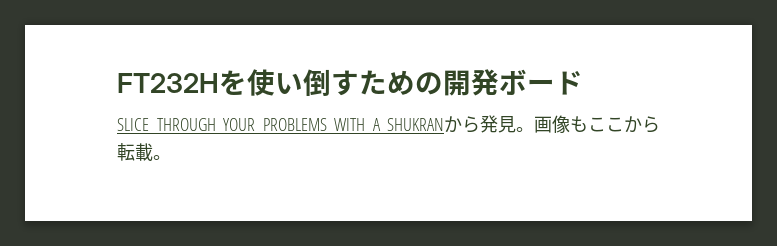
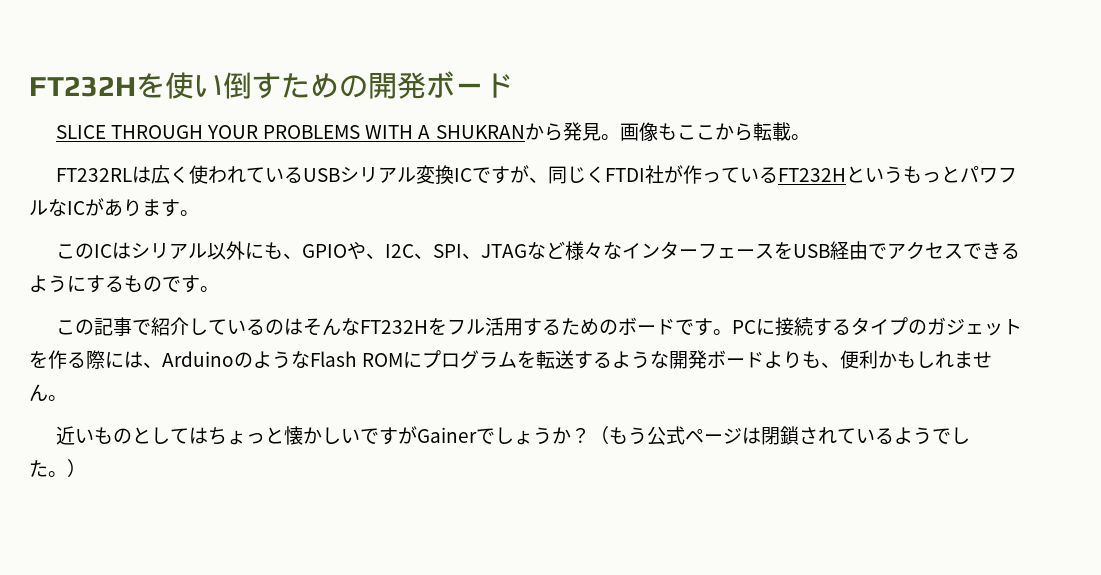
+ FT232RLは広く使われているUSBシリアル変換ICですが、同じくFTDI社が作っているFT232HというもっとパワフルなICがあります。
+ このICはシリアル以外にも、GPIOや、I2C、SPI、JTAGなど様々なインターフェースをUSB経由でアクセスできるようにするものです。
+ この記事で紹介しているのはそんなFT232Hをフル活用するためのボードです。PCに接続するタイプのガジェットを作る際には、ArduinoのようなFlash ROMにプログラムを転送するような開発ボードよりも、便利かもしれません。
+ 近いものとしてはちょっと懐かしいですがGainerでしょうか？（もう公式ページは閉鎖されているようでした。）

